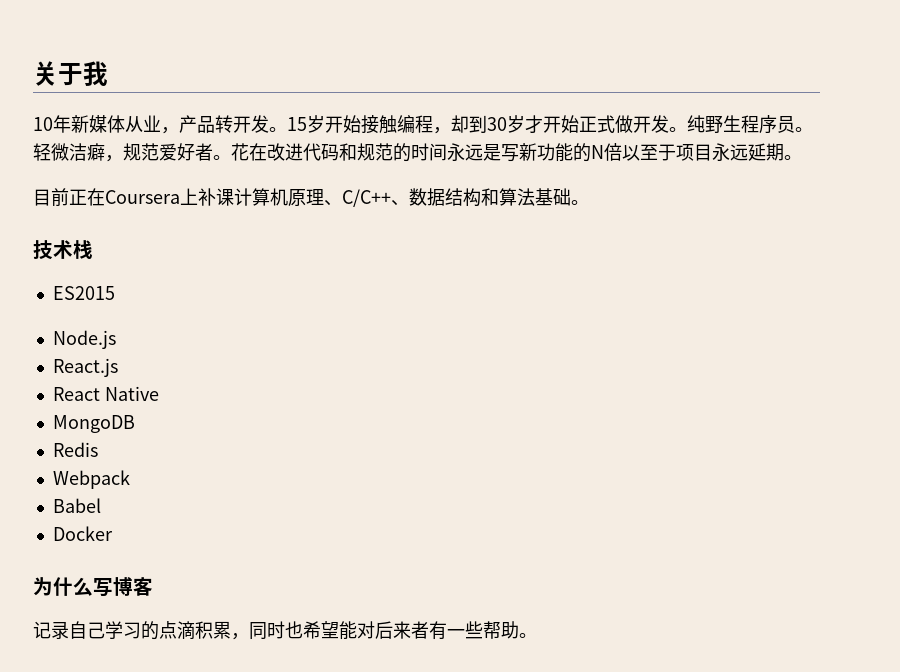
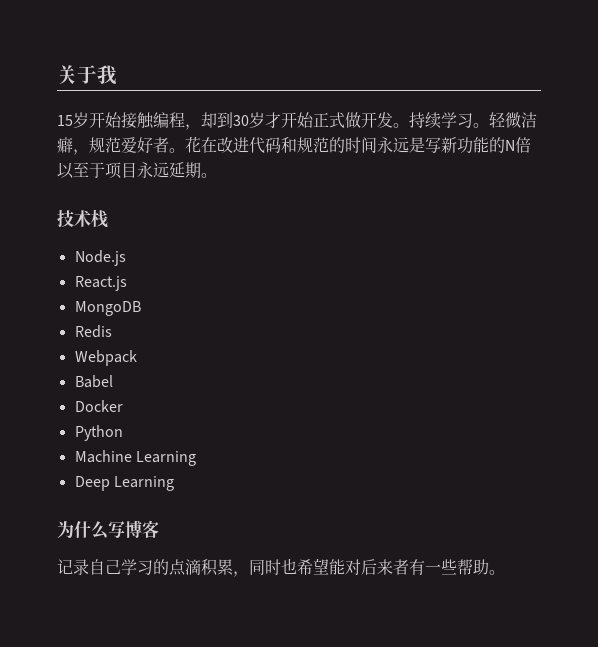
- 10年新媒体从业，产品转开发。
- 纯野生程序员。
+ 持续学习。
- 目前正在Coursera上补课计算机原理、C/C++、数据结构和算法基础。
- ES2015
- React Native
+ Python
+ Machine Learning
+ Deep Learning

